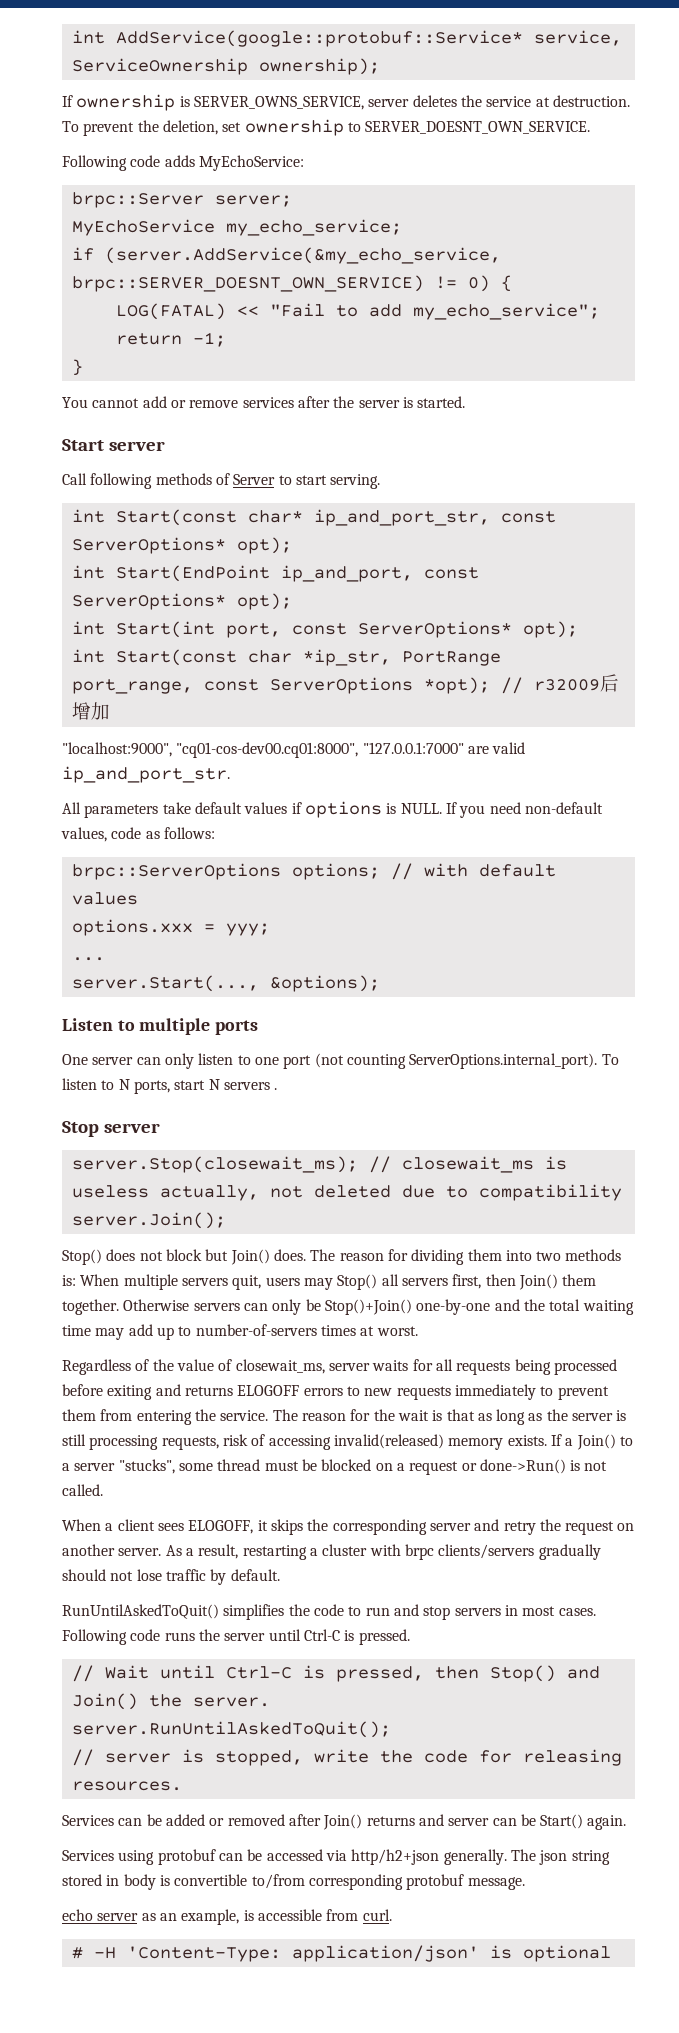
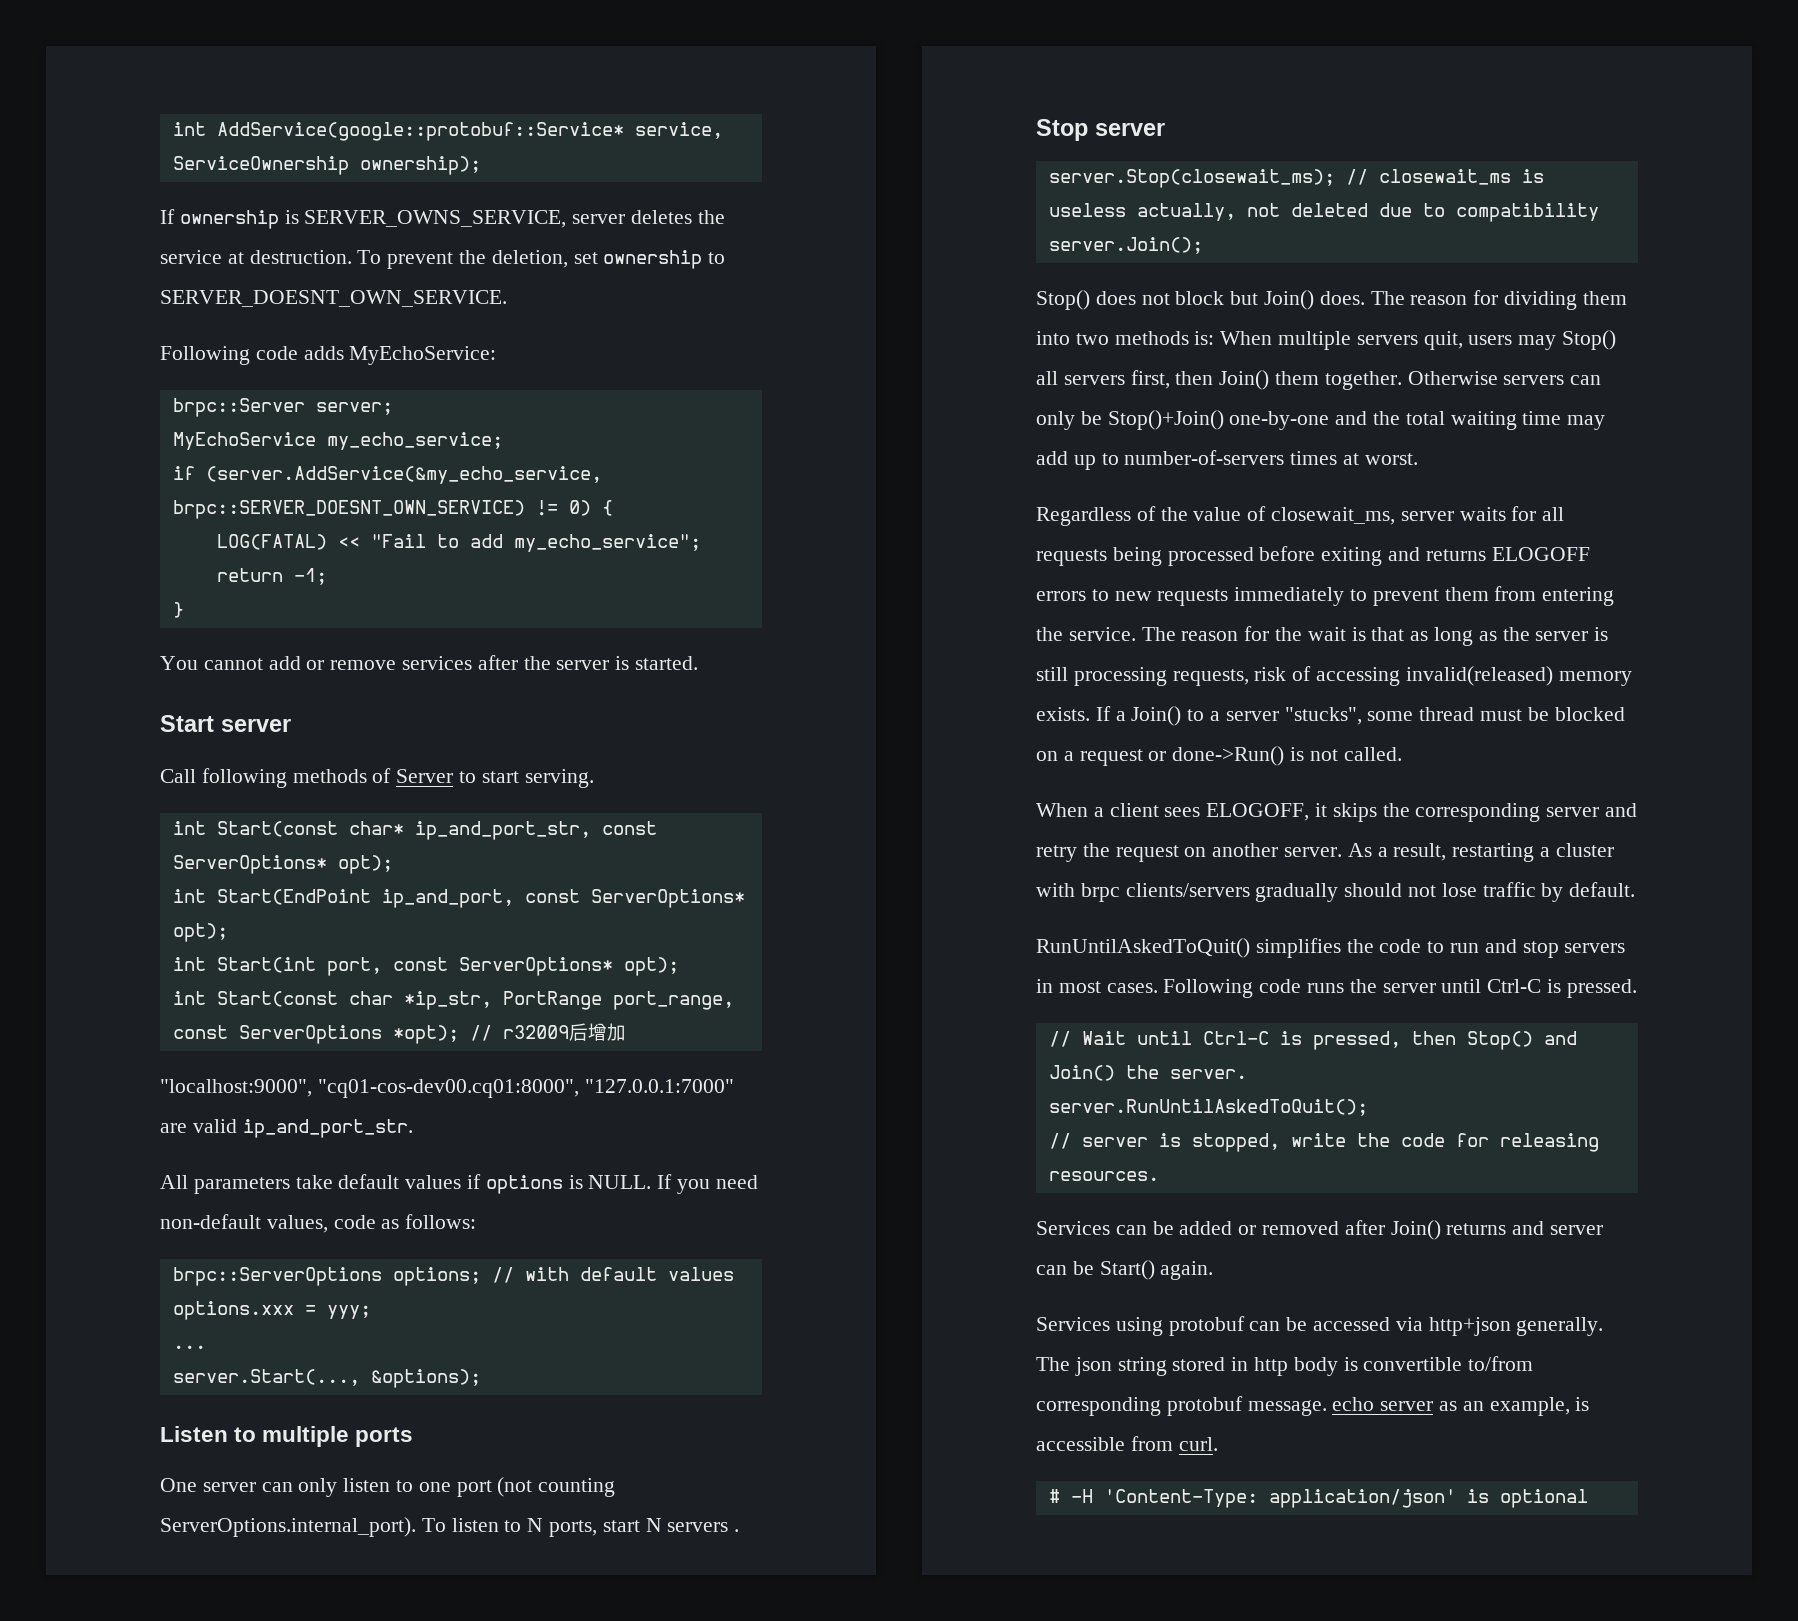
- Services using protobuf can be accessed via http/h2+json generally.
+ Services using protobuf can be accessed via http+json generally.
- The json string stored in body is convertible to/from corresponding protobuf message.
- echo server as an example, is accessible from curl.
+ The json string stored in http body is convertible to/from corresponding protobuf message. echo server as an example, is accessible from curl.

